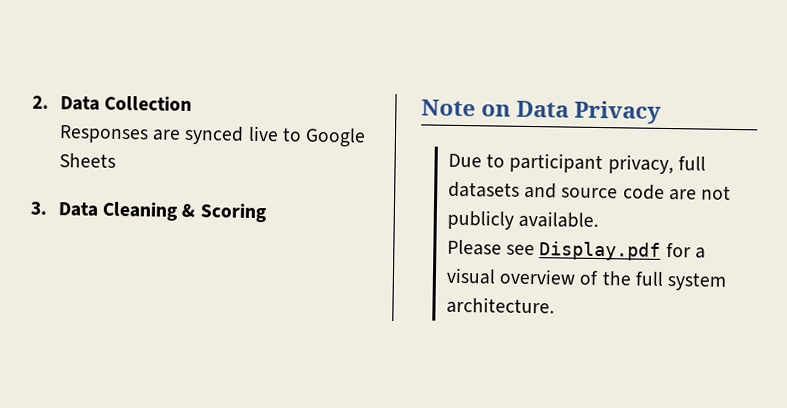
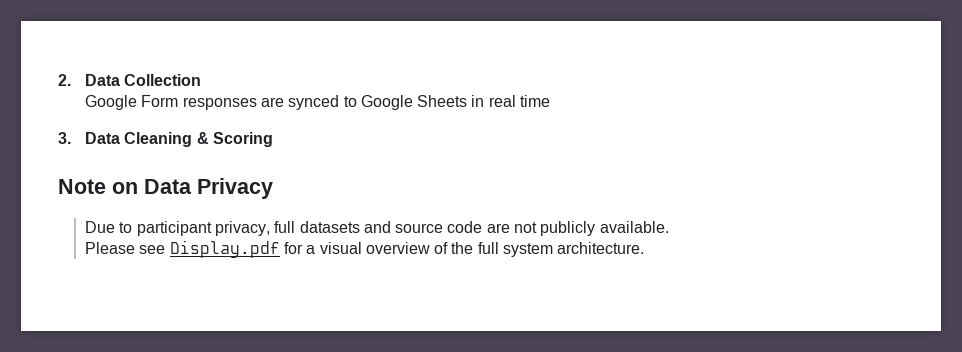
- Responses are synced live to Google Sheets
+ Google Form responses are synced to Google Sheets in real time

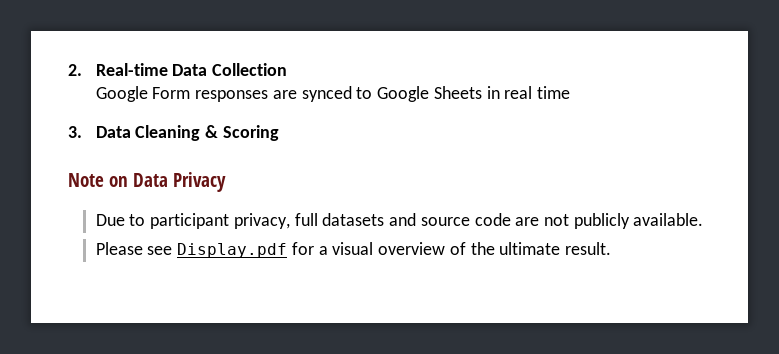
- 2. Data Collection
+ 2. Real-time Data Collection
- Please see Display.pdf for a visual overview of the full system architecture.
+ Please see Display.pdf for a visual overview of the ultimate result.

